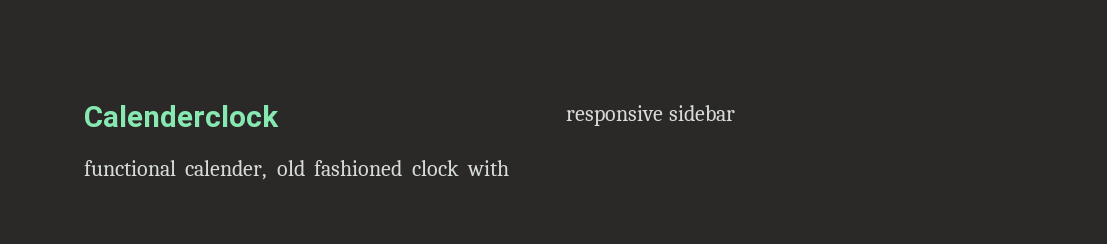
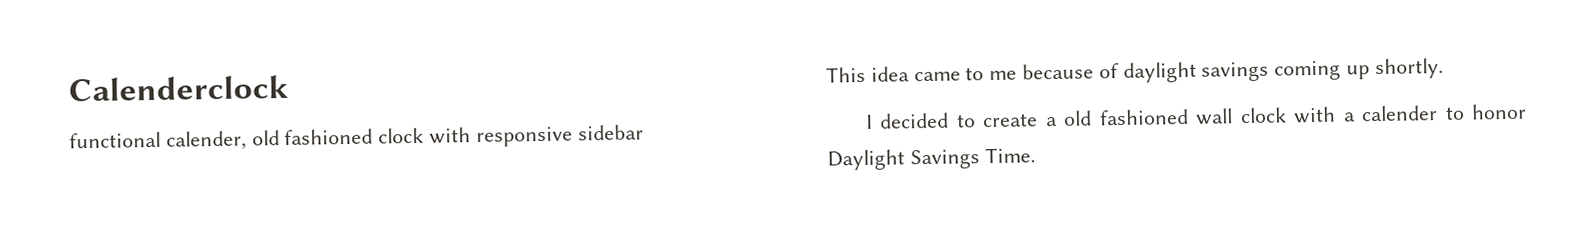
+ This idea came to me because of daylight savings coming up shortly.
+ I decided to create a old fashioned wall clock with a calender to honor Daylight Savings Time.

